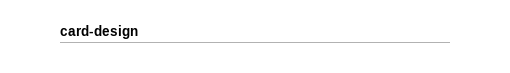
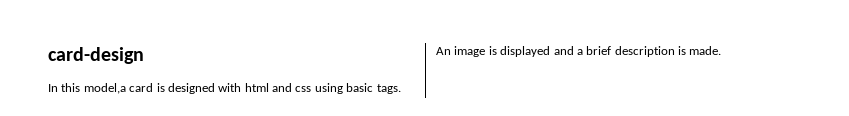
+ In this model,a card is designed with html and css using basic tags. An image is displayed and a brief description is made.

